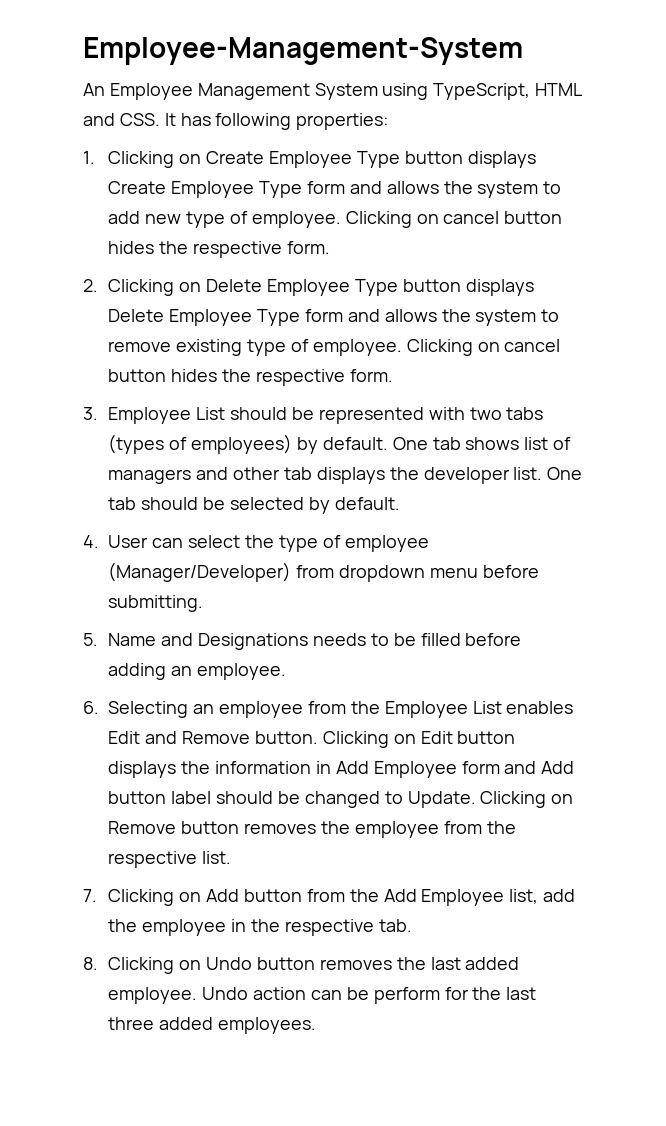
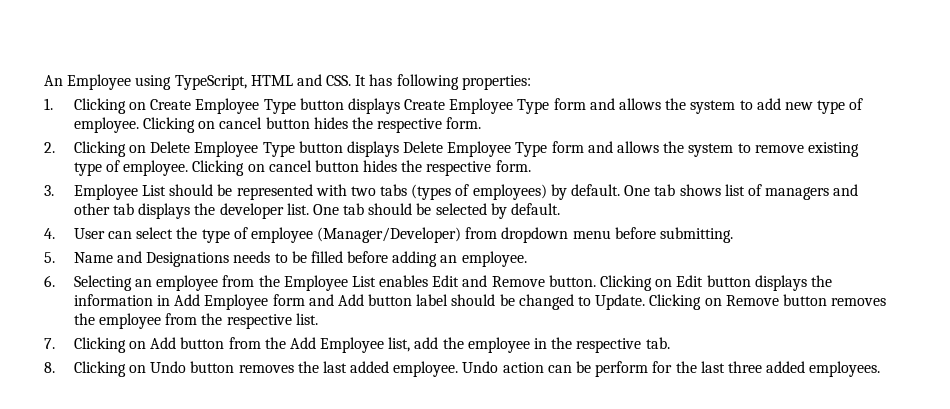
- Employee-Management-System
- An Employee Management System using TypeScript, HTML and CSS. It has following properties:
+ An Employee using TypeScript, HTML and CSS. It has following properties:

